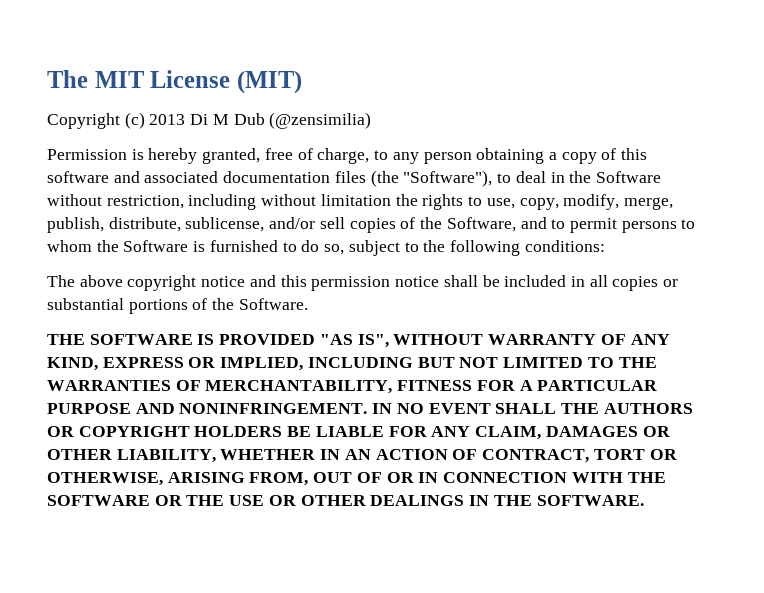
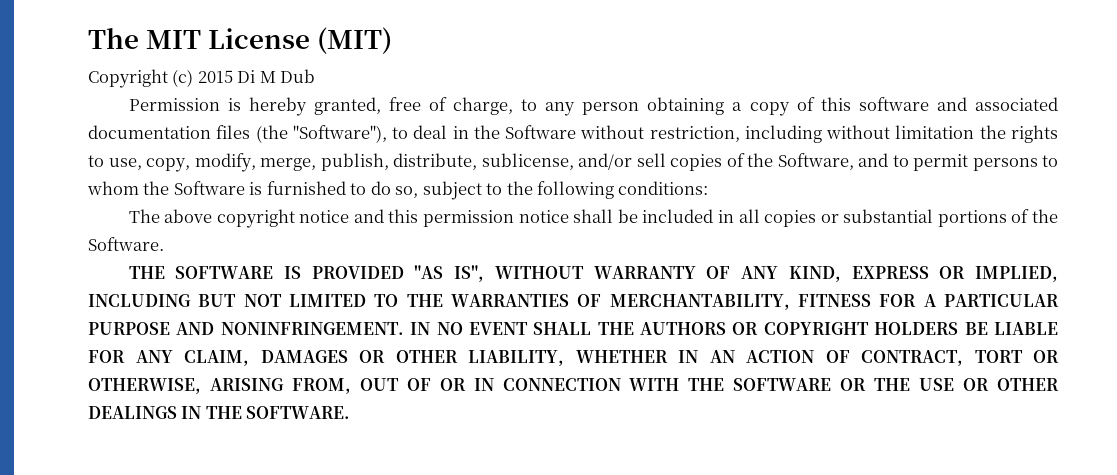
- Copyright (c) 2013 Di M Dub (@zensimilia)
+ Copyright (c) 2015 Di M Dub

